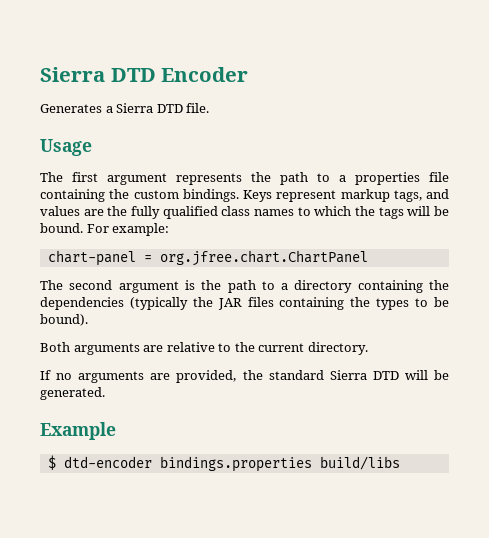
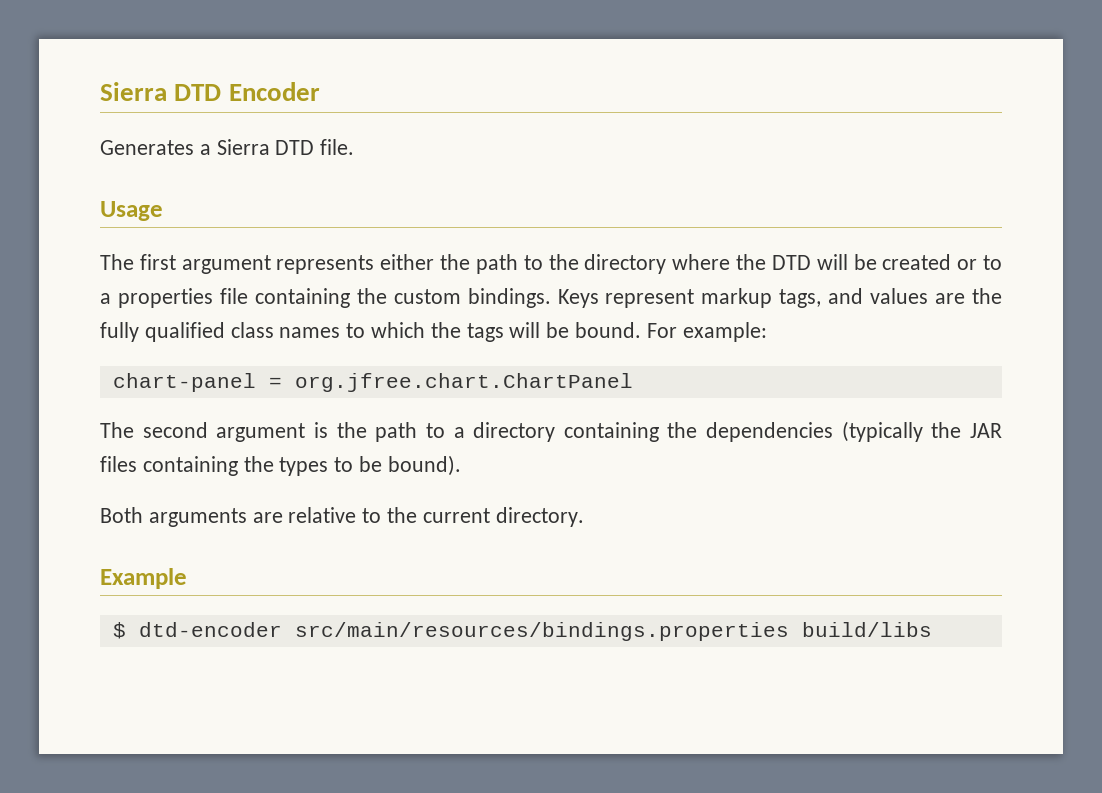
- The first argument represents the path to a properties file containing the custom bindings.
+ The first argument represents either the path to the directory where the DTD will be created or to a properties file containing the custom bindings.
- If no arguments are provided, the standard Sierra DTD will be generated.
- $ dtd-encoder bindings.properties build/libs
+ $ dtd-encoder src/main/resources/bindings.properties build/libs

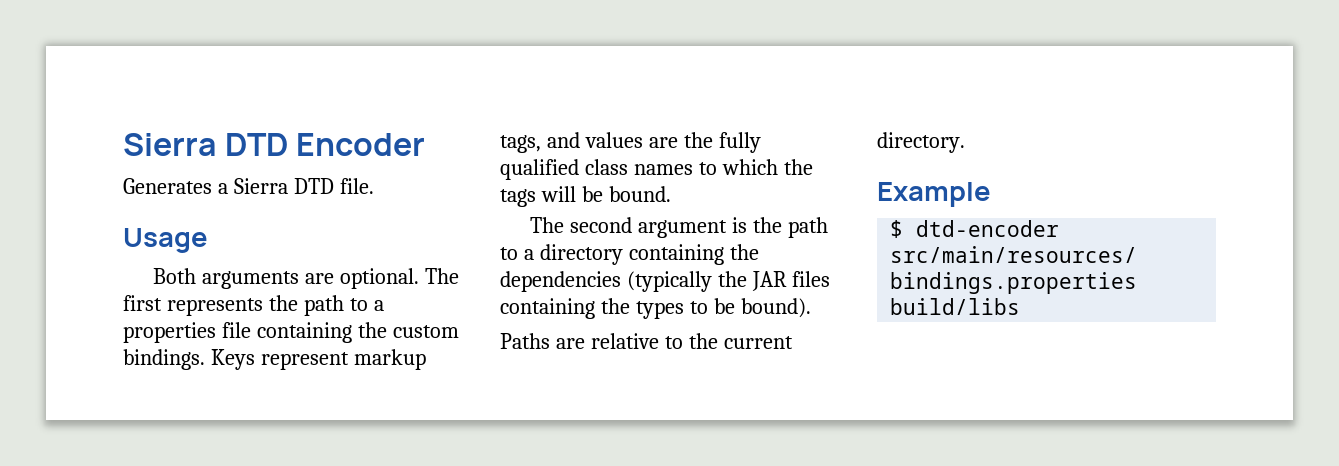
- The first argument represents either the path to the directory where the DTD will be created or to a properties file containing the custom bindings.
+ Both arguments are optional. The first represents the path to a properties file containing the custom bindings.
- For example:
- chart-panel = org.jfree.chart.ChartPanel
- Both arguments are relative to the current directory.
+ Paths are relative to the current directory.

